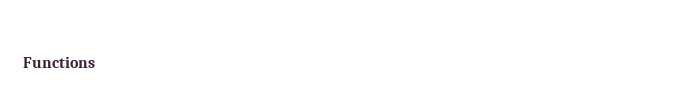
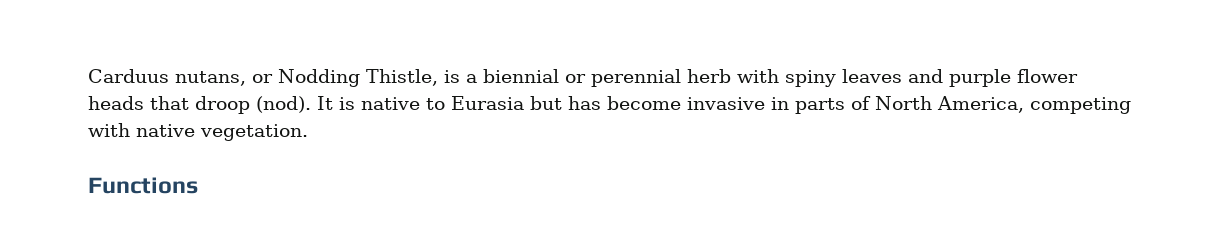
+ Carduus nutans, or Nodding Thistle, is a biennial or perennial herb with spiny leaves and purple flower heads that droop (nod). It is native to Eurasia but has become invasive in parts of North America, competing with native vegetation.

